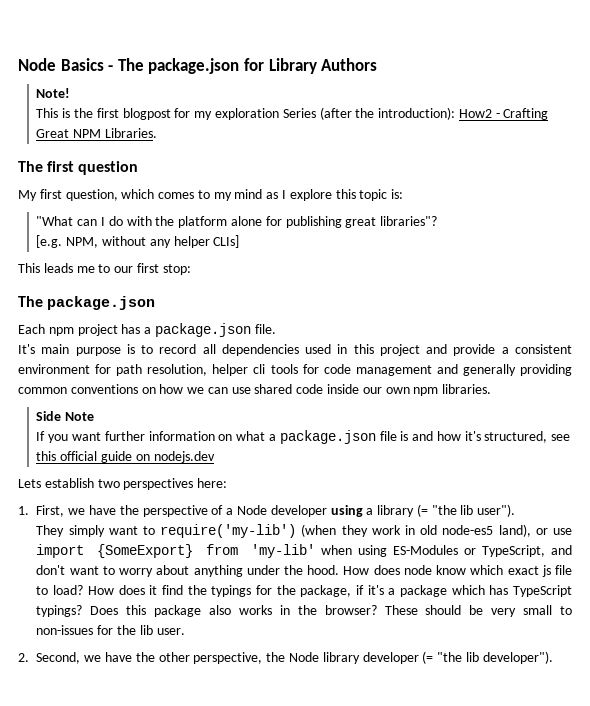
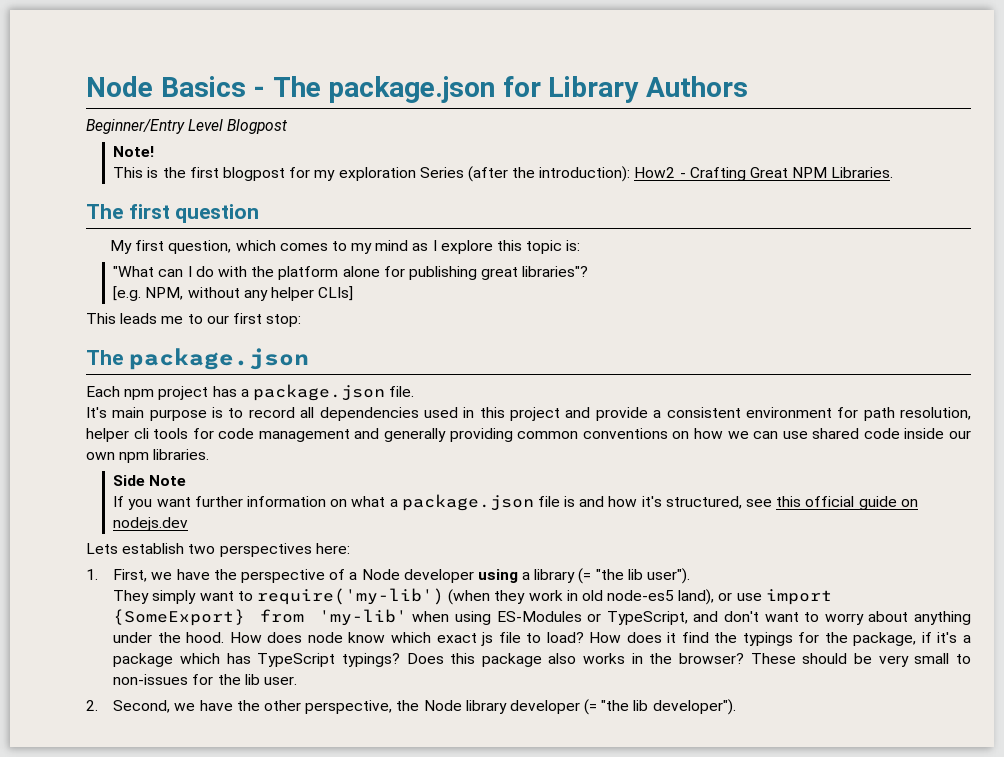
+ Beginner/Entry Level Blogpost

